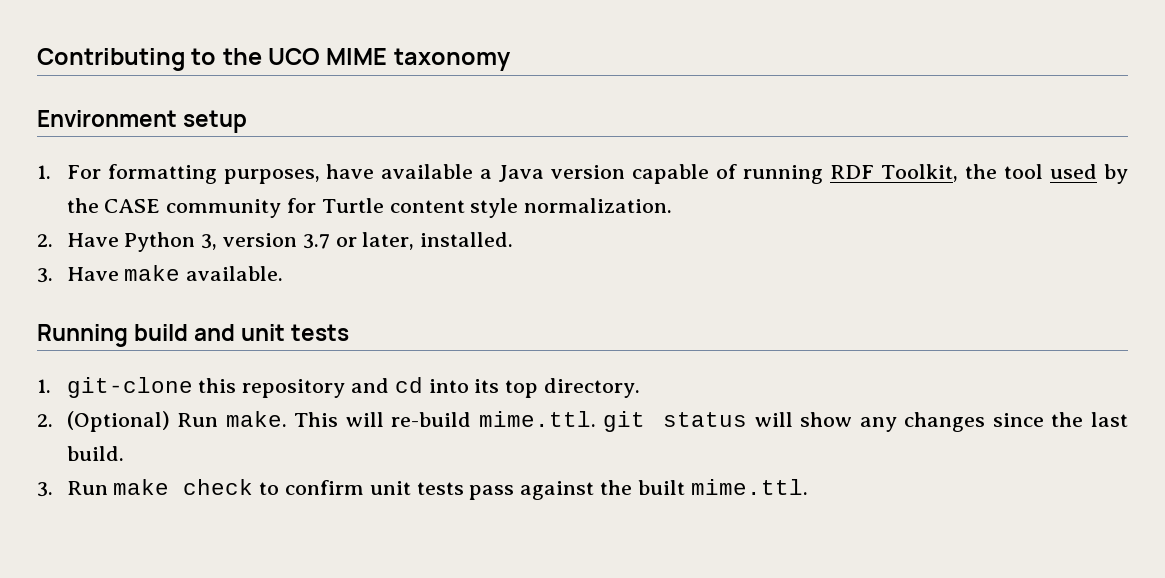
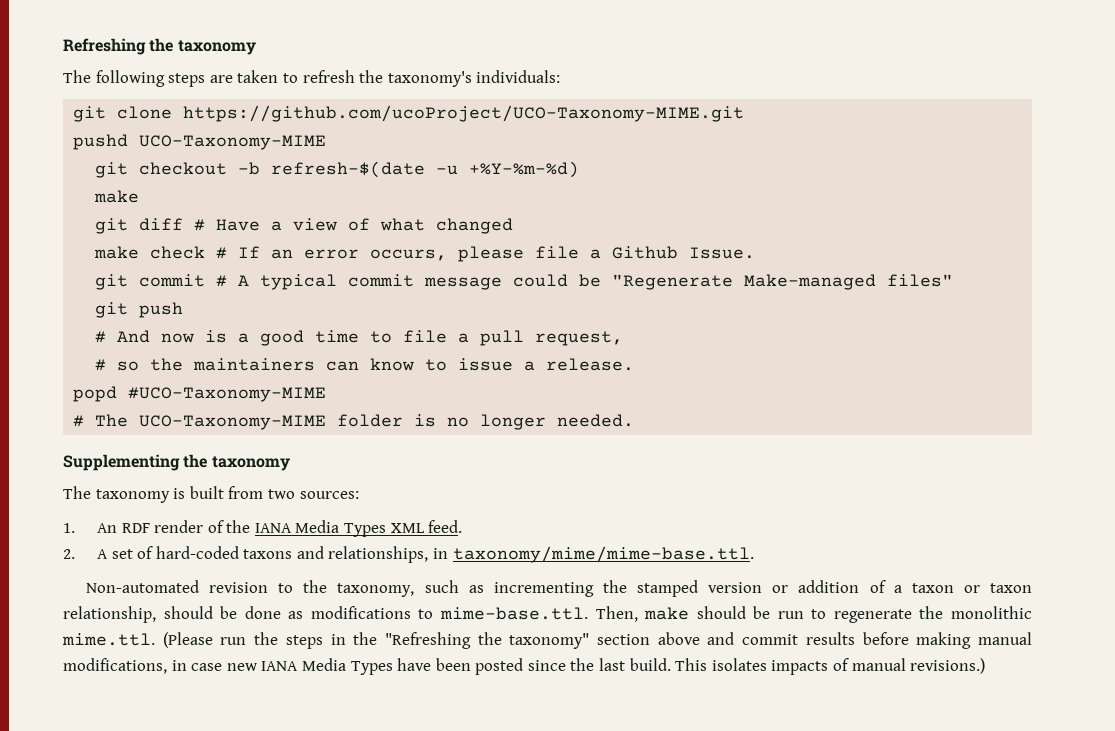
- Contributing to the UCO MIME taxonomy
- Environment setup
- 1. For formatting purposes, have available a Java version capable of running RDF Toolkit, the tool used by the CASE community for Turtle content style normalization.
- 2. Have Python 3, version 3.7 or later, installed.
- 3. Have make available.
- Running build and unit tests
- 1. git-clone this repository and cd into its top directory.
- 2. (Optional) Run make. This will re-build mime.ttl. git status will show any changes since the last build.
- 3. Run make check to confirm unit tests pass against the built mime.ttl.
+ Refreshing the taxonomy
+ The following steps are taken to refresh the taxonomy's individuals:
+ git clone https://github.com/ucoProject/UCO-Taxonomy-MIME.git
+ pushd UCO-Taxonomy-MIME
+ git checkout -b refresh-$(date -u +%Y-%m-%d)
+ make
+ git diff # Have a view of what changed
+ make check # If an error occurs, please file a Github Issue.
+ git commit # A typical commit message could be "Regenerate Make-managed files"
+ git push
+ # And now is a good time to file a pull request,
+ # so the maintainers can know to issue a release.
+ popd #UCO-Taxonomy-MIME
+ # The UCO-Taxonomy-MIME folder is no longer needed.
+ Supplementing the taxonomy
+ The taxonomy is built from two sources:
+ 1. An RDF render of the IANA Media Types XML feed.
+ 2. A set of hard-coded taxons and relationships, in taxonomy/mime/mime-base.ttl.
+ Non-automated revision to the taxonomy, such as incrementing the stamped version or addition of a taxon or taxon relationship, should be done as modifications to mime-base.ttl. Then, make should be run to regenerate the monolithic mime.ttl. (Please run the steps in the "Refreshing the taxonomy" section above and commit results before making manual modifications, in case new IANA Media Types have been posted since the last build. This isolates impacts of manual revisions.)

